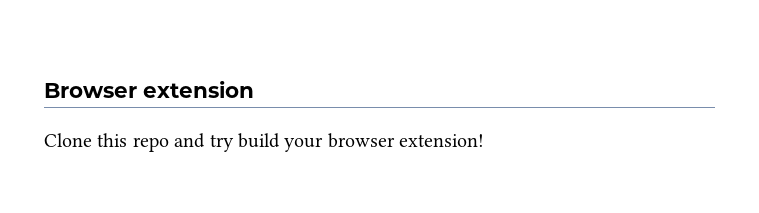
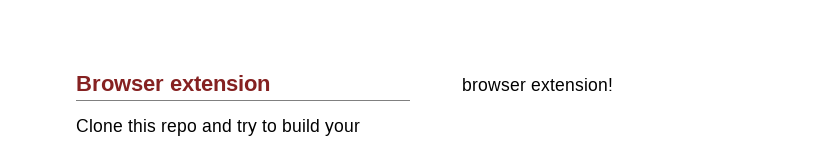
- Clone this repo and try build your browser extension!
+ Clone this repo and try to build your browser extension!

